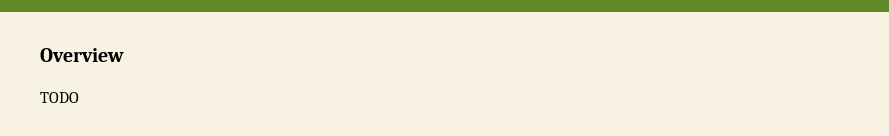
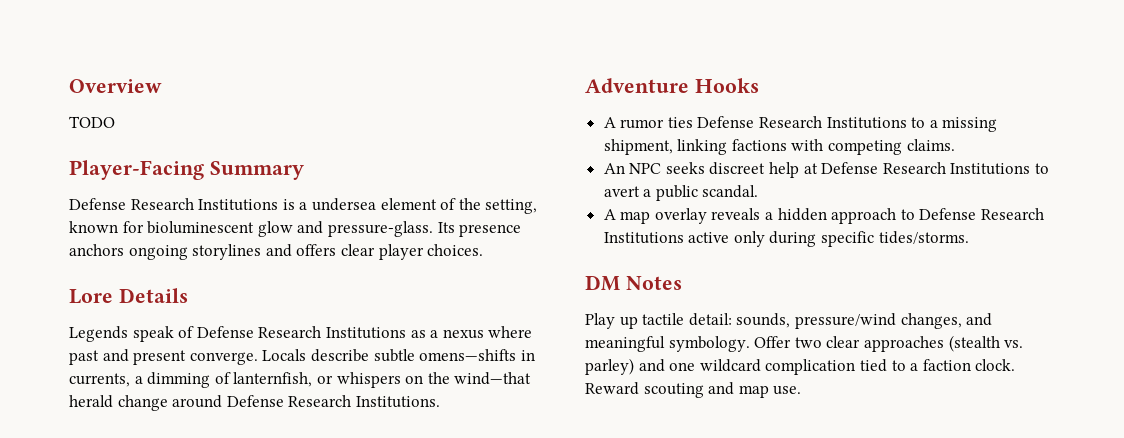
+ Player-Facing Summary
+ Defense Research Institutions is a undersea element of the setting, known for bioluminescent glow and pressure-glass. Its presence anchors ongoing storylines and offers clear player choices.
+ Lore Details
+ Legends speak of Defense Research Institutions as a nexus where past and present converge. Locals describe subtle omens—shifts in currents, a dimming of lanternfish, or whispers on the wind—that herald change around Defense Research Institutions.
+ Adventure Hooks
+ A rumor ties Defense Research Institutions to a missing shipment, linking factions with competing claims.
+ An NPC seeks discreet help at Defense Research Institutions to avert a public scandal.
+ A map overlay reveals a hidden approach to Defense Research Institutions active only during specific tides/storms.
+ DM Notes
+ Play up tactile detail: sounds, pressure/wind changes, and meaningful symbology. Offer two clear approaches (stealth vs. parley) and one wildcard complication tied to a faction clock. Reward scouting and map use.

